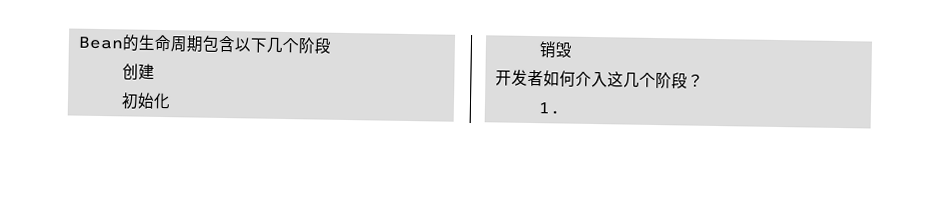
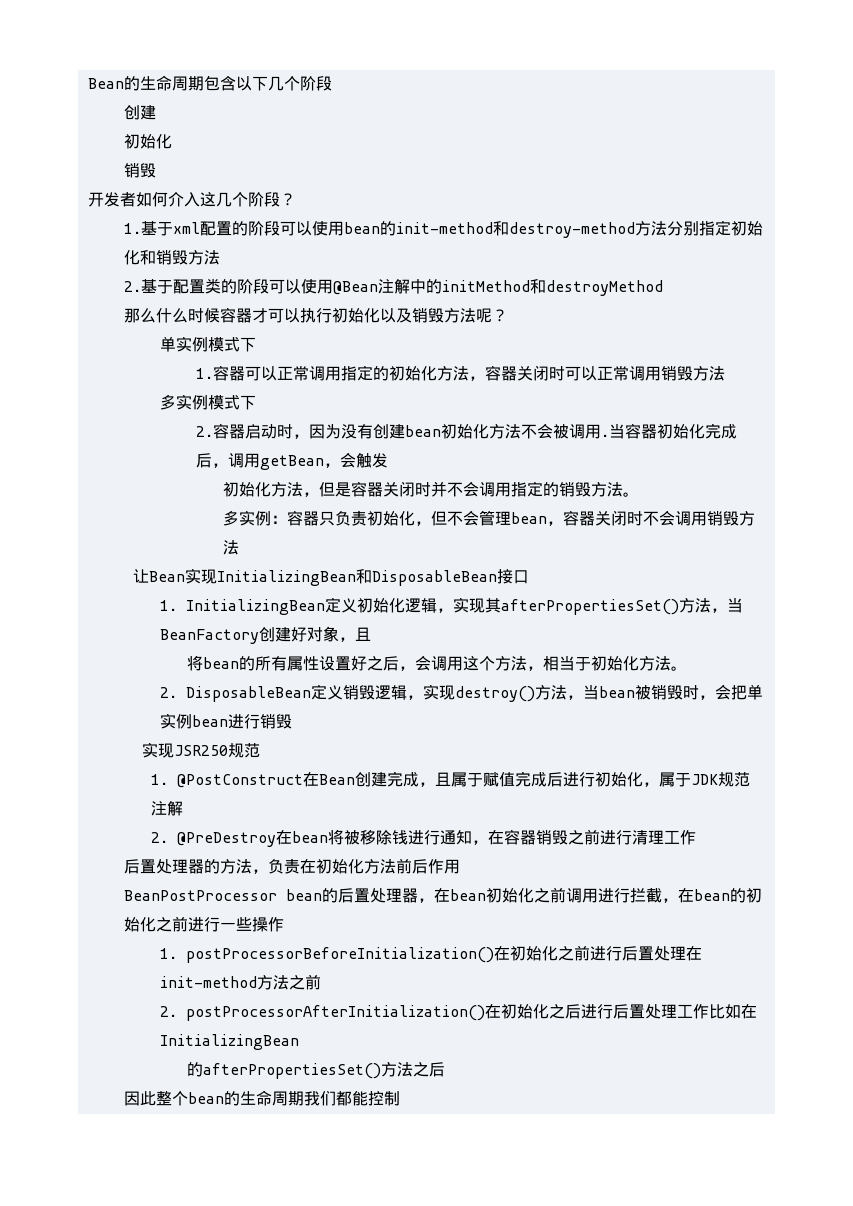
- 1.
+ 1.基于xml配置的阶段可以使用bean的init-method和destroy-method方法分别指定初始化和销毁方法
+ 2.基于配置类的阶段可以使用@Bean注解中的initMethod和destroyMethod
+ 那么什么时候容器才可以执行初始化以及销毁方法呢？
+ 单实例模式下
+ 1.容器可以正常调用指定的初始化方法，容器关闭时可以正常调用销毁方法
+ 多实例模式下
+ 2.容器启动时，因为没有创建bean初始化方法不会被调用.当容器初始化完成后，调用getBean，会触发
+ 初始化方法，但是容器关闭时并不会调用指定的销毁方法。
+ 多实例：容器只负责初始化，但不会管理bean，容器关闭时不会调用销毁方法
+ 让Bean实现InitializingBean和DisposableBean接口
+ 1. InitializingBean定义初始化逻辑，实现其afterPropertiesSet()方法，当BeanFactory创建好对象，且
+ 将bean的所有属性设置好之后，会调用这个方法，相当于初始化方法。
+ 2. DisposableBean定义销毁逻辑，实现destroy()方法，当bean被销毁时，会把单实例bean进行销毁
+ 实现JSR250规范
+ 1. @PostConstruct在Bean创建完成，且属于赋值完成后进行初始化，属于JDK规范注解
+ 2. @PreDestroy在bean将被移除钱进行通知，在容器销毁之前进行清理工作
+ 后置处理器的方法，负责在初始化方法前后作用
+ BeanPostProcessor bean的后置处理器，在bean初始化之前调用进行拦截，在bean的初始化之前进行一些操作
+ 1. postProcessorBeforeInitialization()在初始化之前进行后置处理在init-method方法之前
+ 2. postProcessorAfterInitialization()在初始化之后进行后置处理工作比如在InitializingBean
+ 的afterPropertiesSet()方法之后
+ 因此整个bean的生命周期我们都能控制

